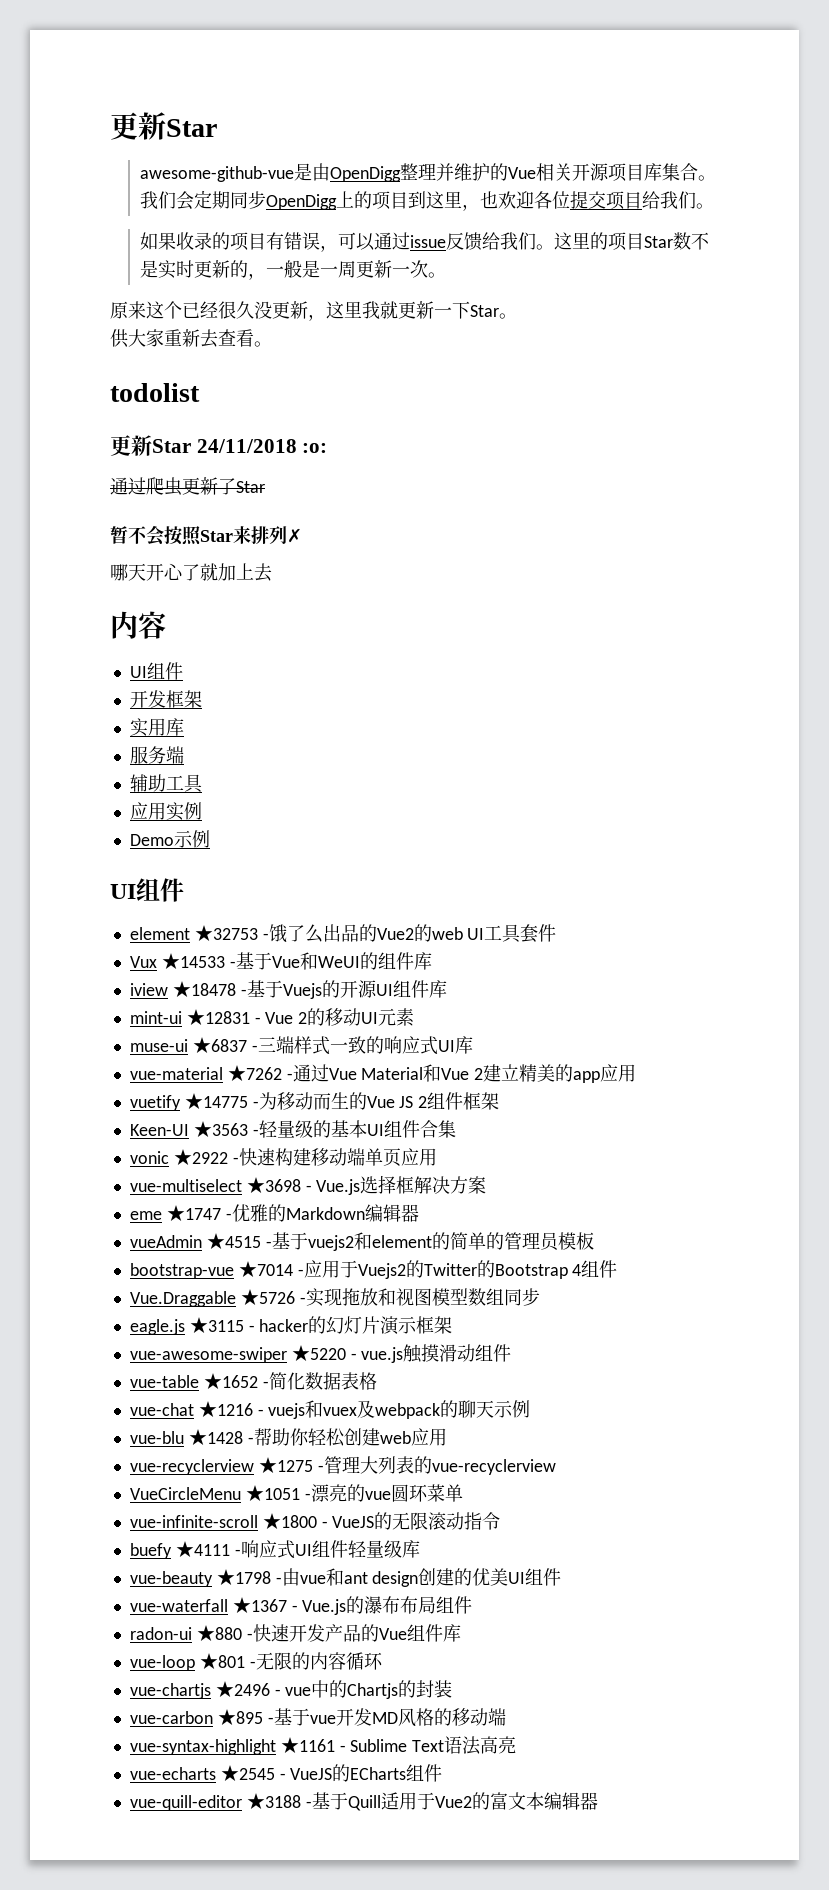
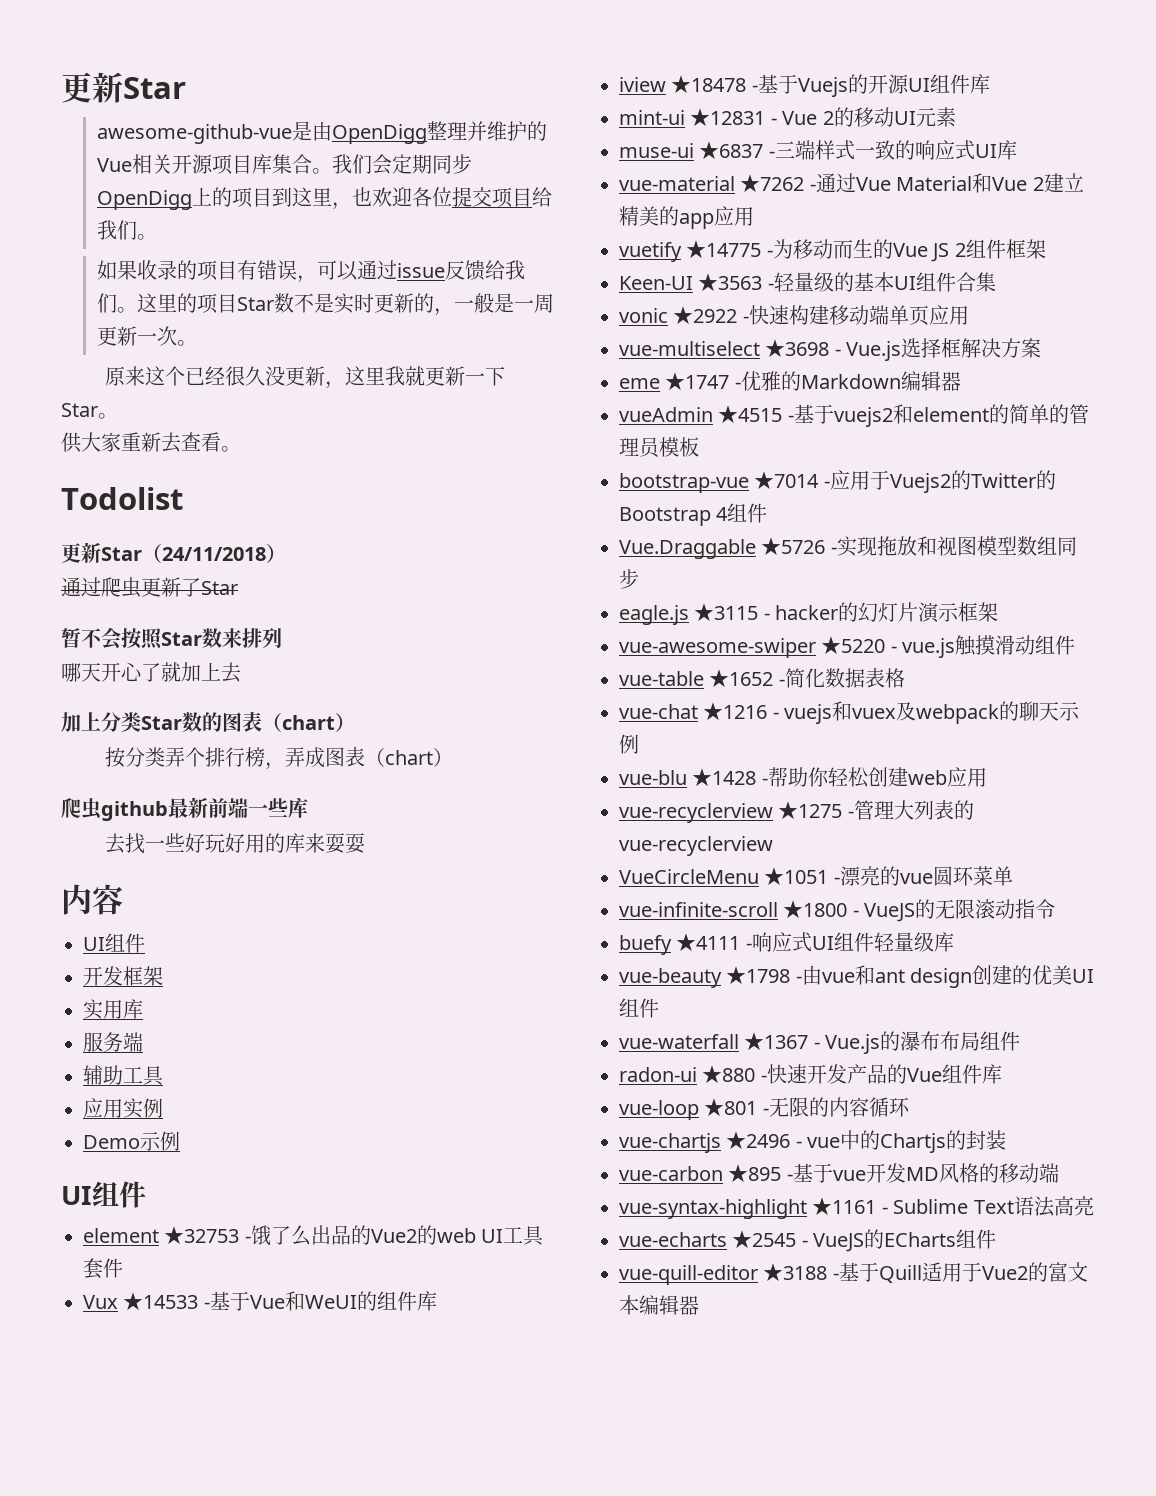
- todolist
- 更新Star 24/11/2018 :o:
+ Todolist
+ 更新Star（24/11/2018）
- 暂不会按照Star来排列✗
+ 暂不会按照Star数来排列
+ 加上分类Star数的图表（chart）
+ 按分类弄个排行榜，弄成图表（chart）
+ 爬虫github最新前端一些库
+ 去找一些好玩好用的库来耍耍

